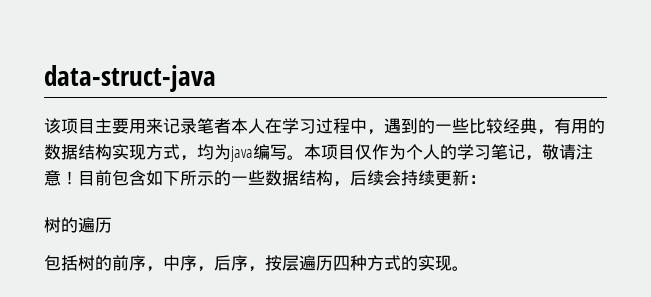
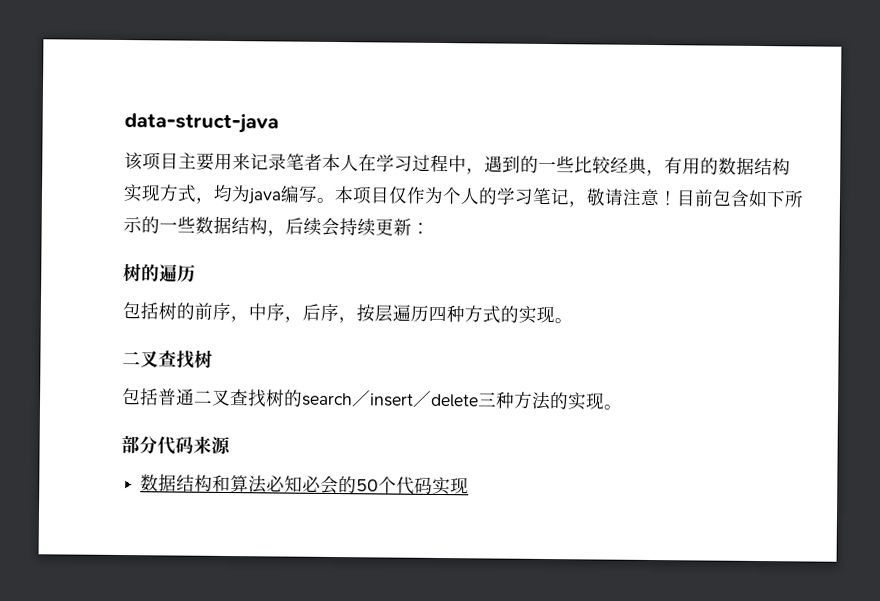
  包括树的前序，中序，后序，按层遍历四种方式的实现。
+ 二叉查找树
+ 包括普通二叉查找树的search／insert／delete三种方法的实现。
+ 部分代码来源
+ 数据结构和算法必知必会的50个代码实现

